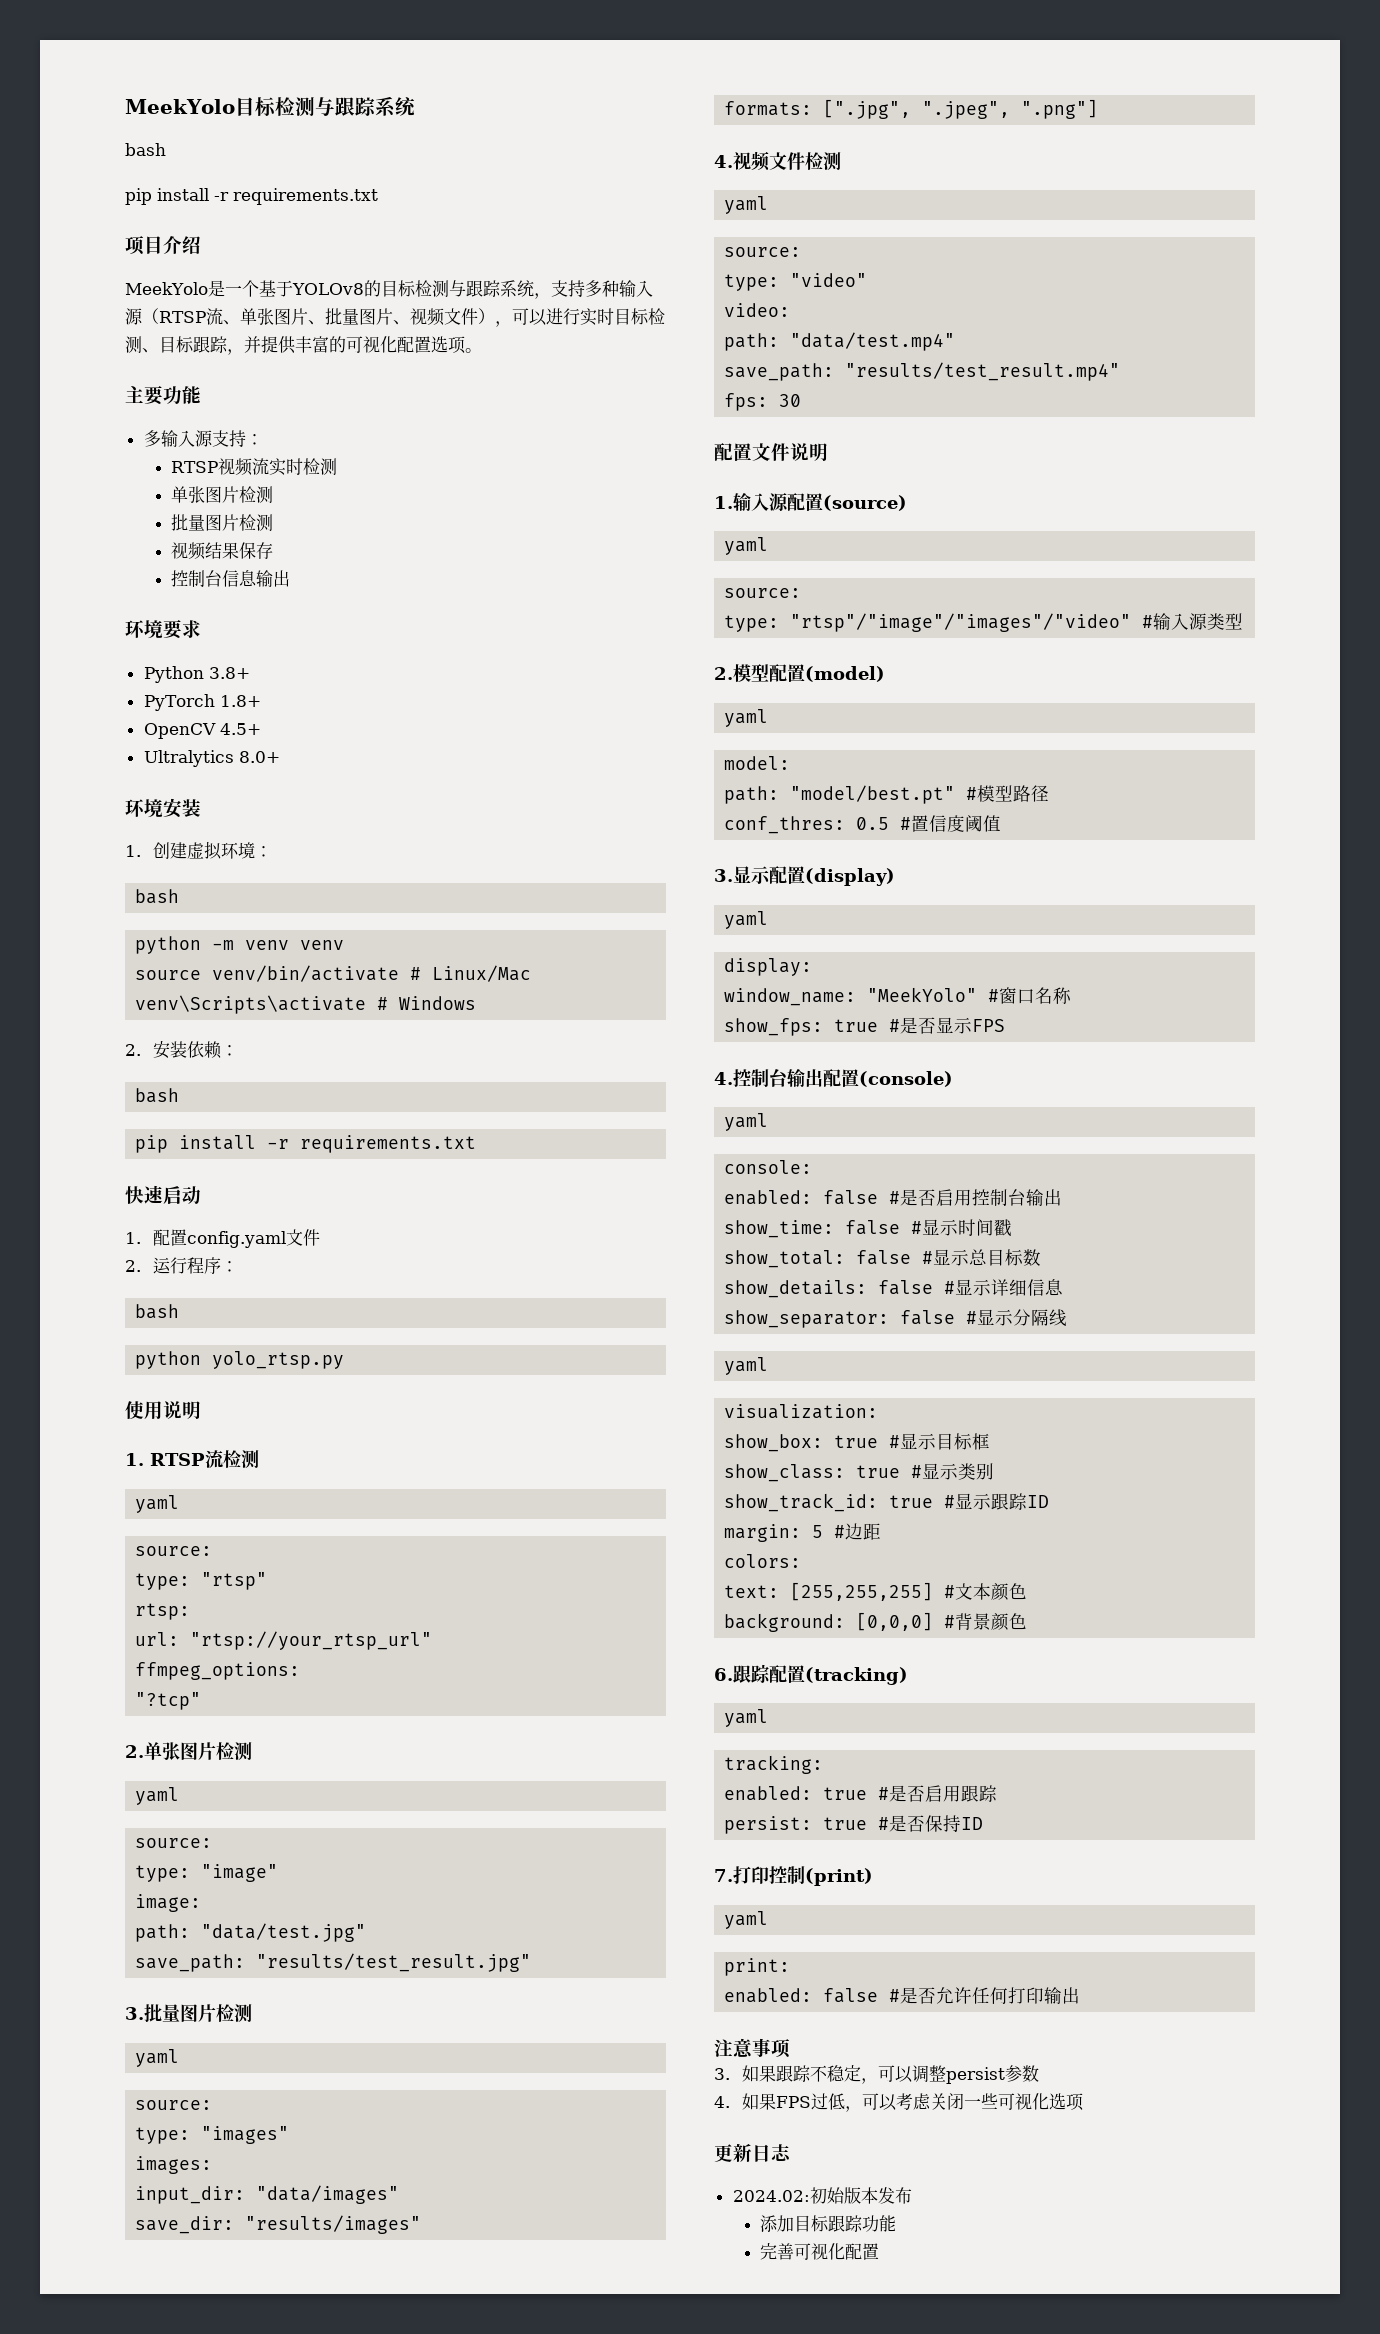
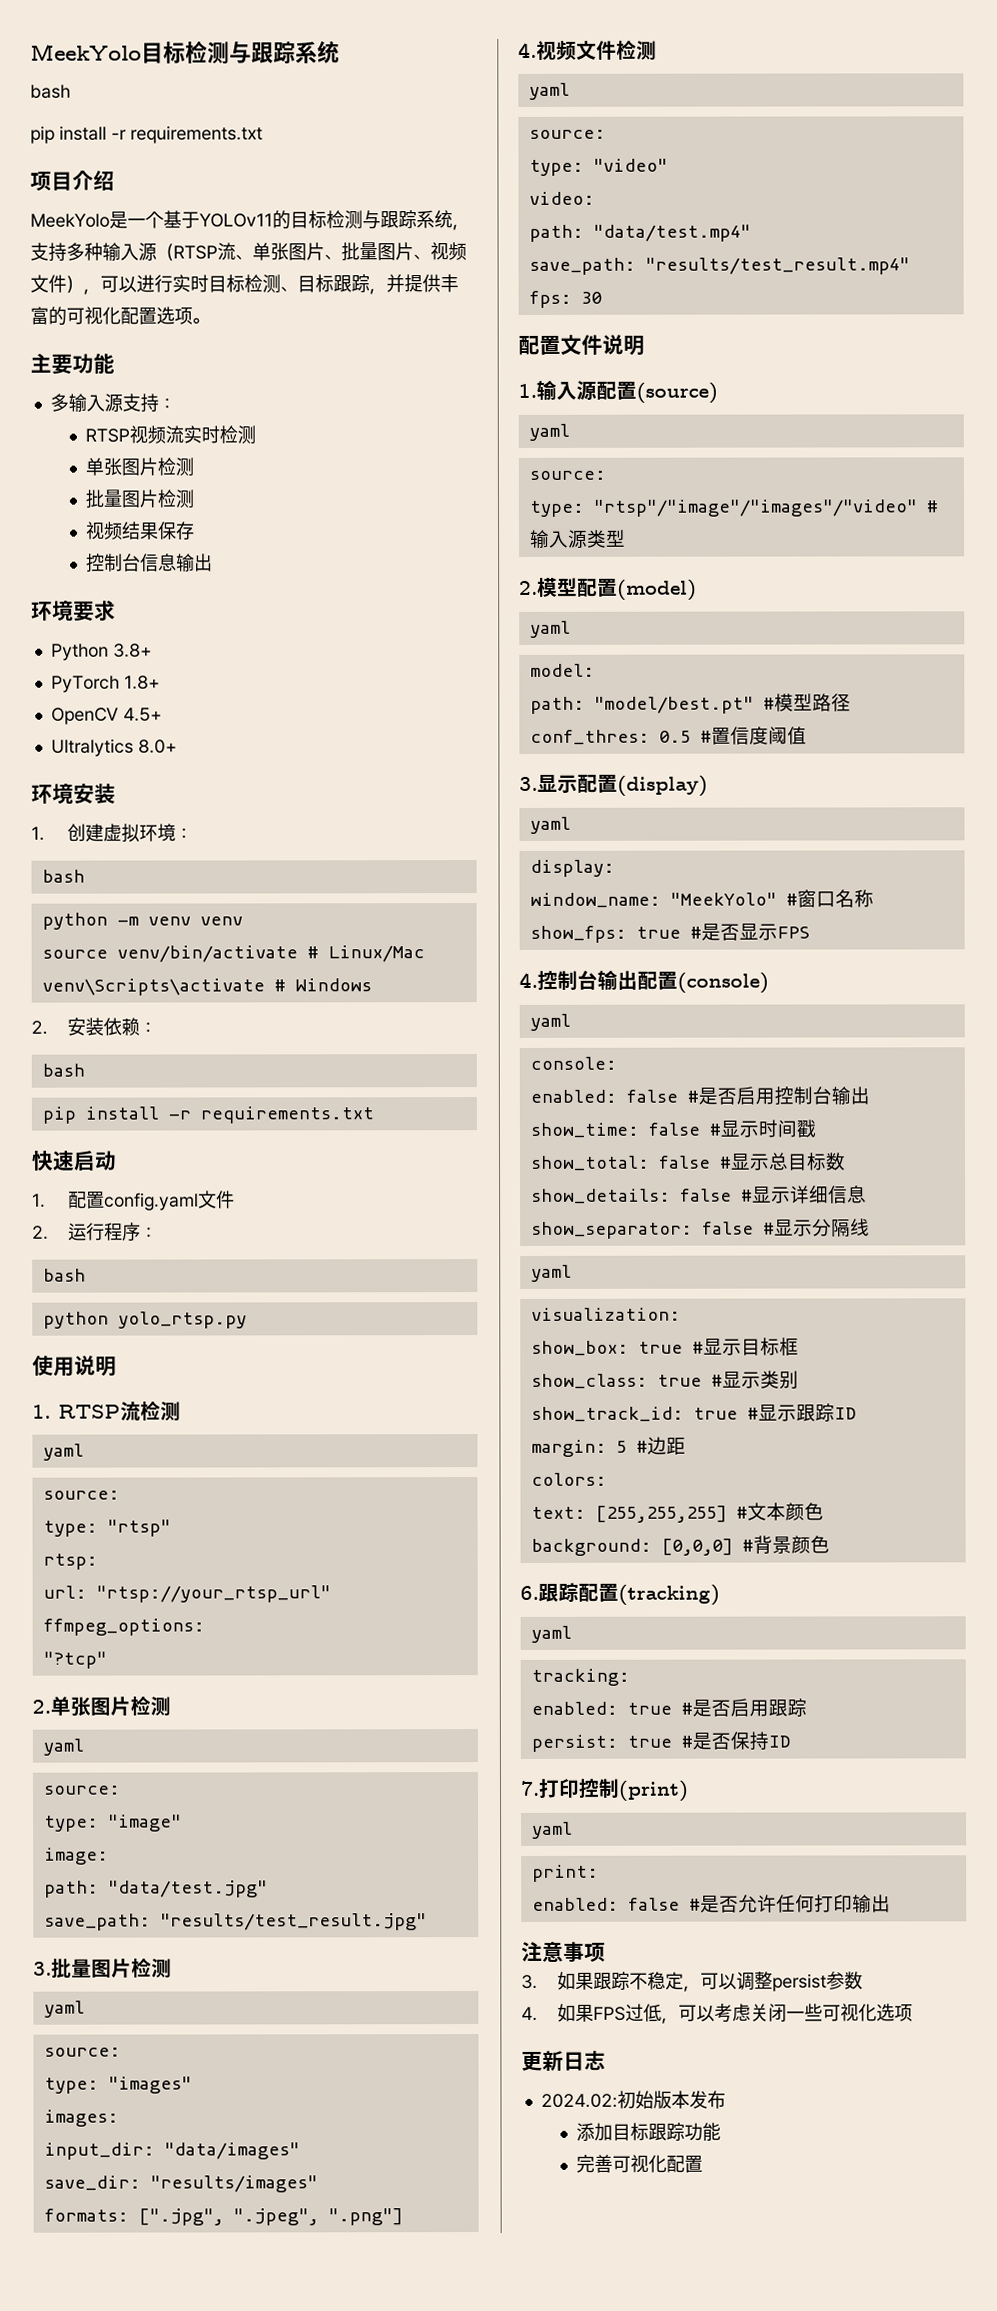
- MeekYolo是一个基于YOLOv8的目标检测与跟踪系统，支持多种输入源（RTSP流、单张图片、批量图片、视频文件），可以进行实时目标检测、目标跟踪，并提供丰富的可视化配置选项。
+ MeekYolo是一个基于YOLOv11的目标检测与跟踪系统，支持多种输入源（RTSP流、单张图片、批量图片、视频文件），可以进行实时目标检测、目标跟踪，并提供丰富的可视化配置选项。

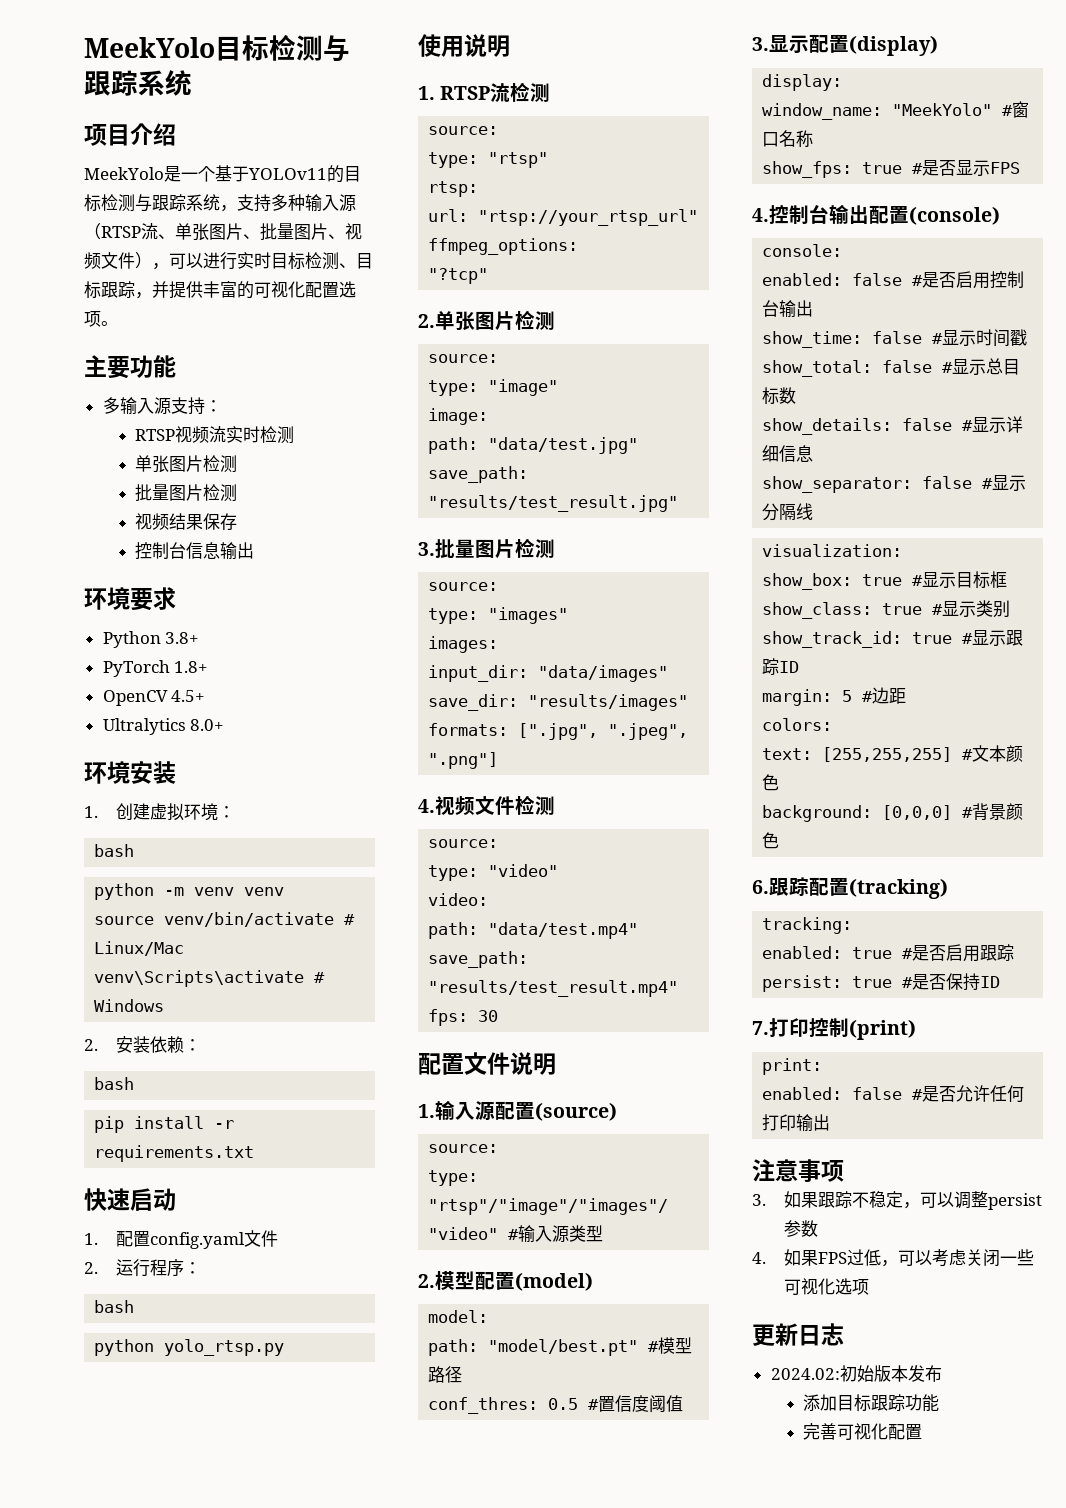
  MeekYolo目标检测与跟踪系统
- bash
- pip install -r requirements.txt
  1. RTSP流检测
- yaml
  2.单张图片检测
- yaml
  3.批量图片检测
- yaml
  4.视频文件检测
- yaml
  1.输入源配置(source)
- yaml
  2.模型配置(model)
- yaml
  3.显示配置(display)
- yaml
  4.控制台输出配置(console)
- yaml
  show_separator: false #显示分隔线
- yaml
  6.跟踪配置(tracking)
- yaml
  7.打印控制(print)
- yaml

